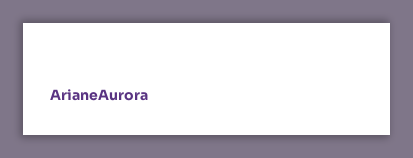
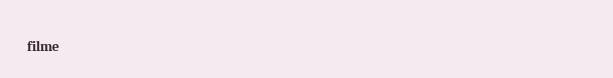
- ArianeAurora
+ filme

